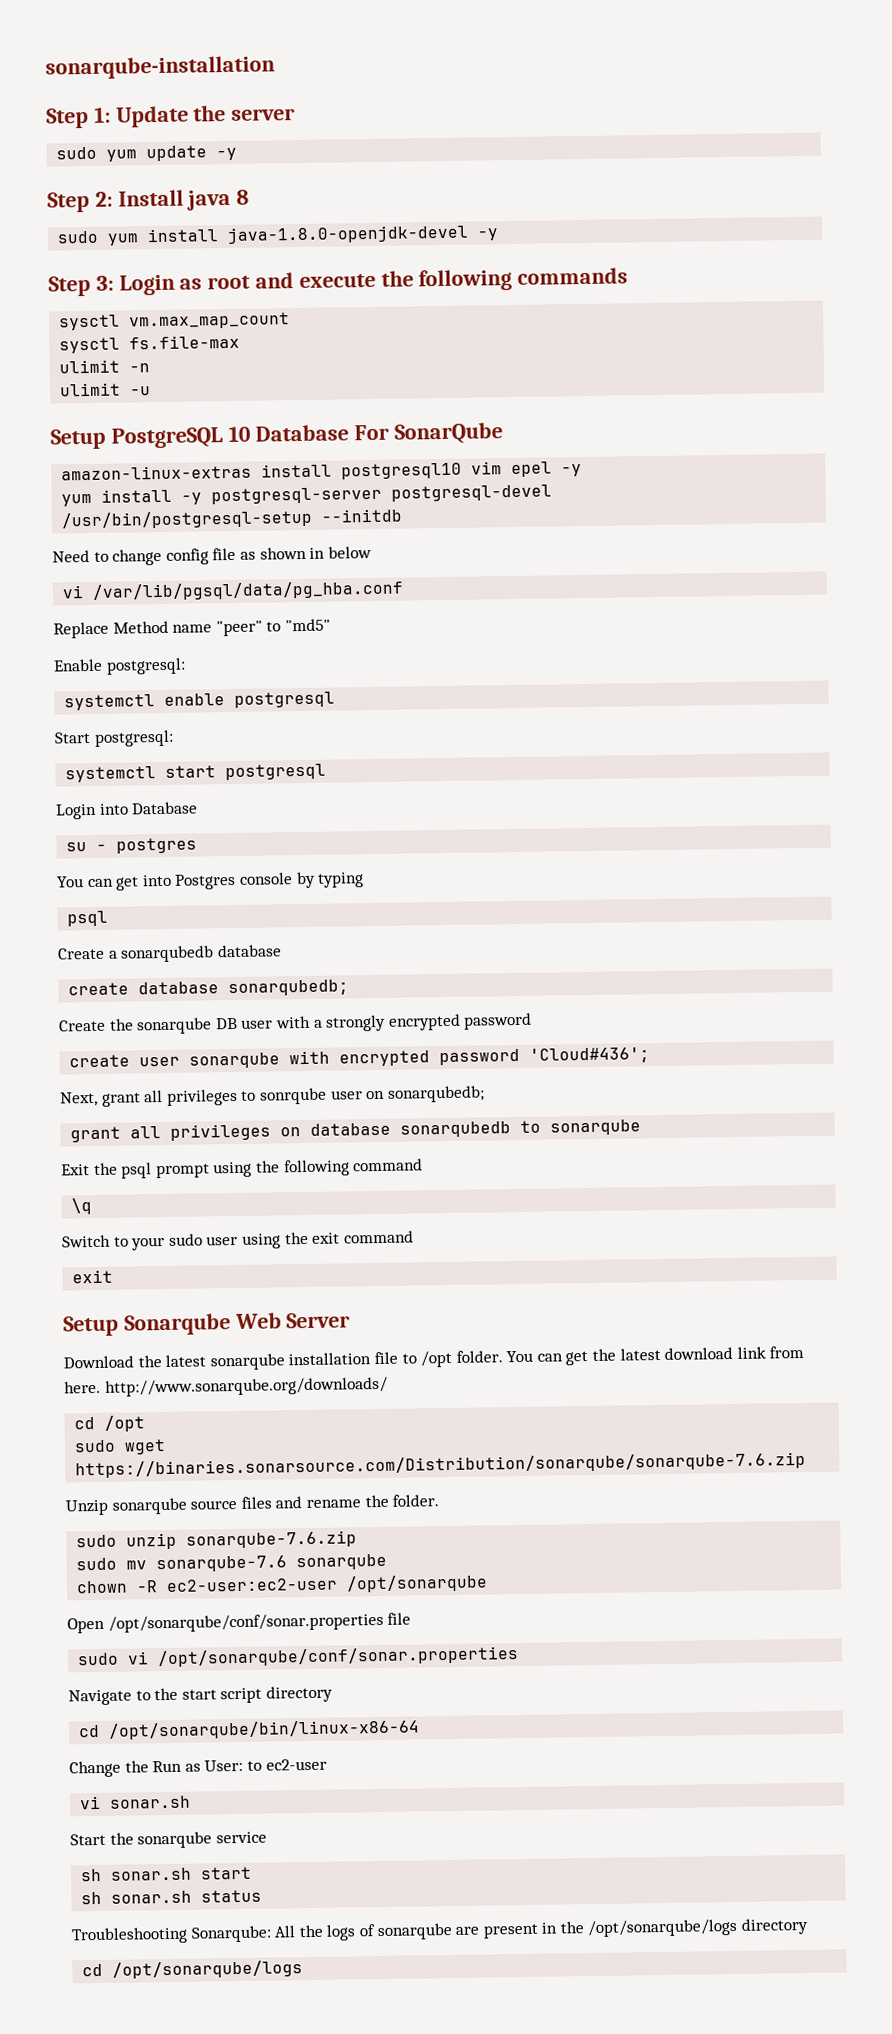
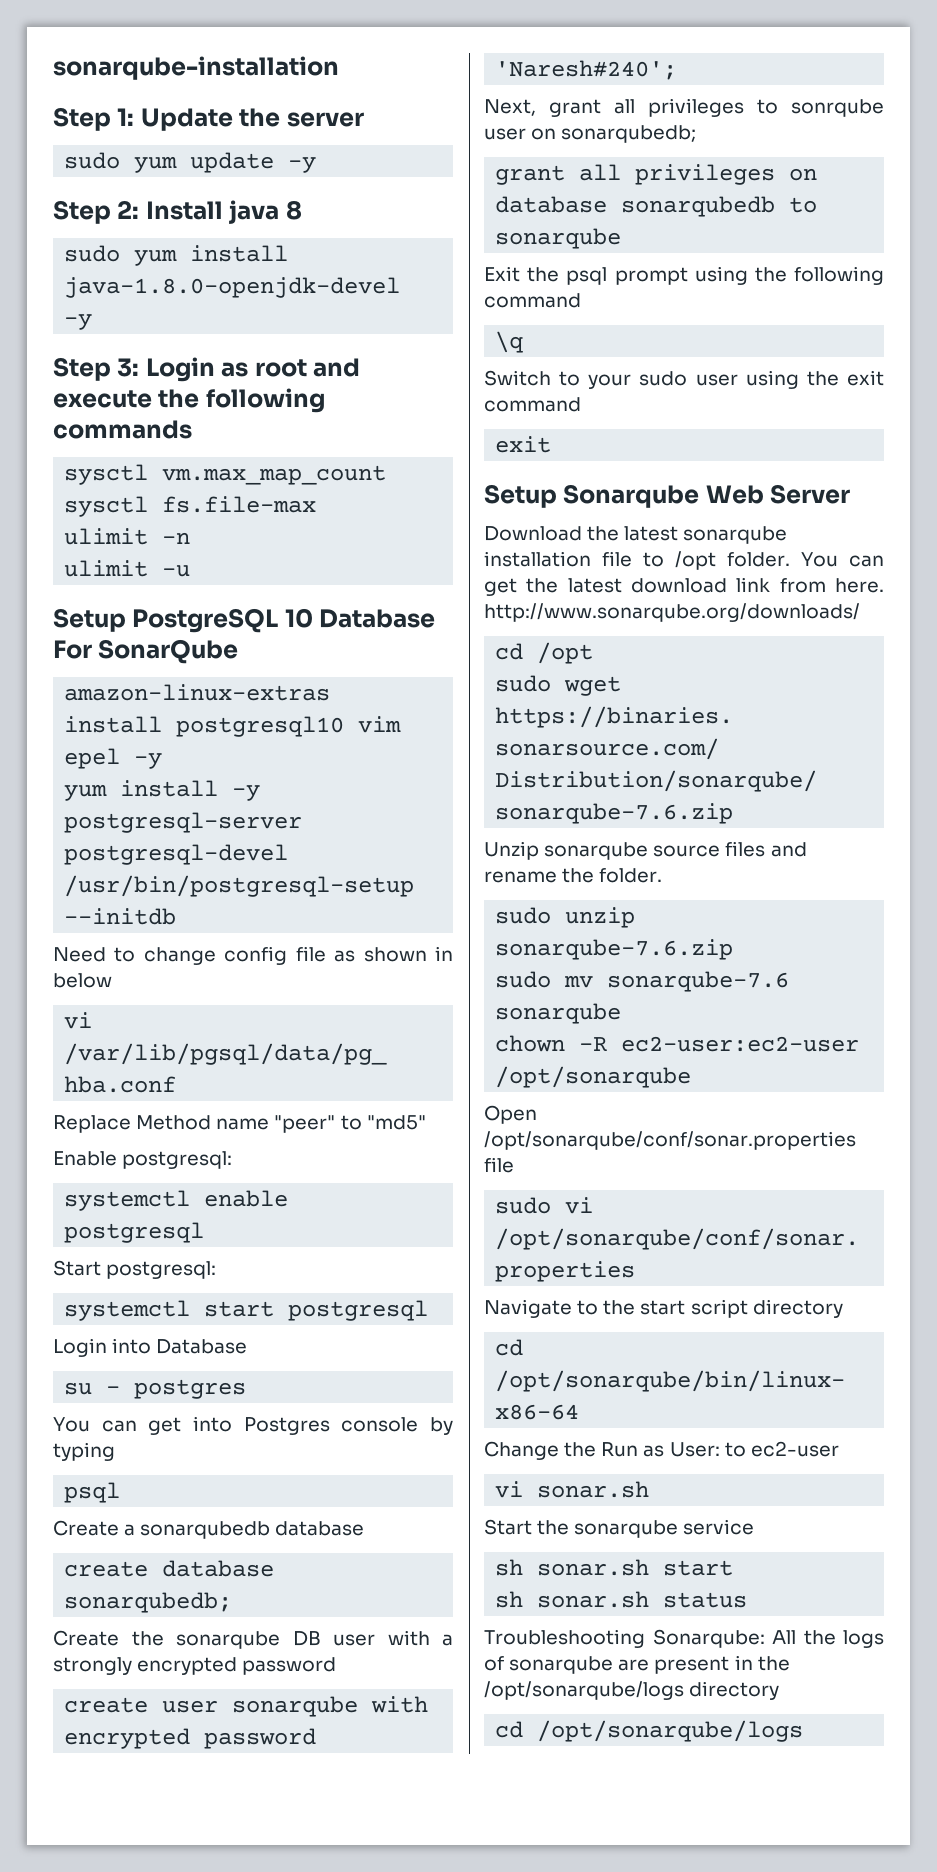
- create user sonarqube with encrypted password 'Cloud#436';
+ create user sonarqube with encrypted password 'Naresh#240';

